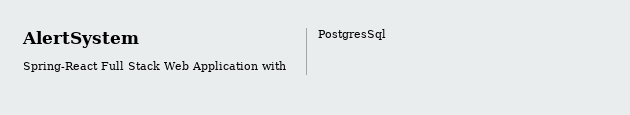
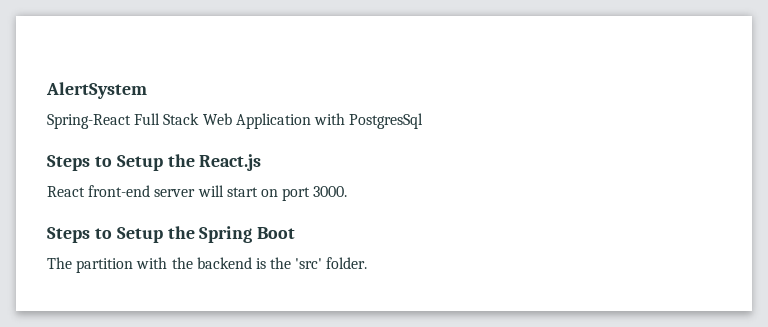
+ Steps to Setup the React.js
+ React front-end server will start on port 3000.
+ Steps to Setup the Spring Boot
+ The partition with the backend is the 'src' folder.

